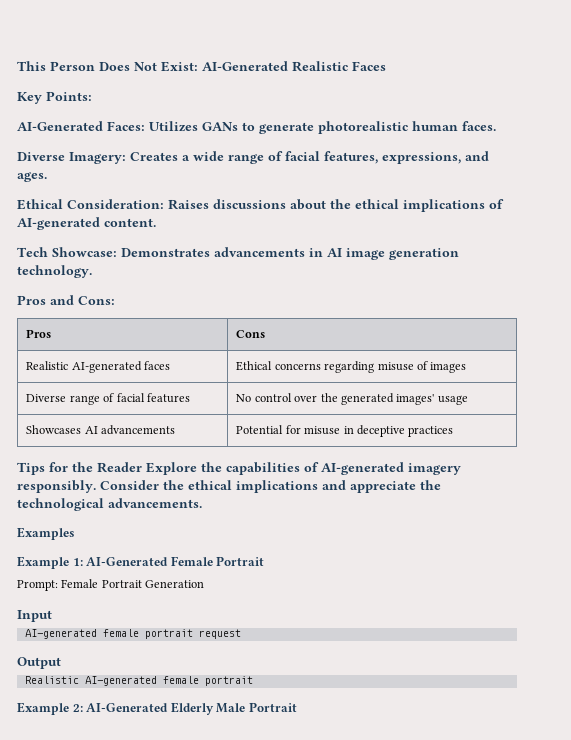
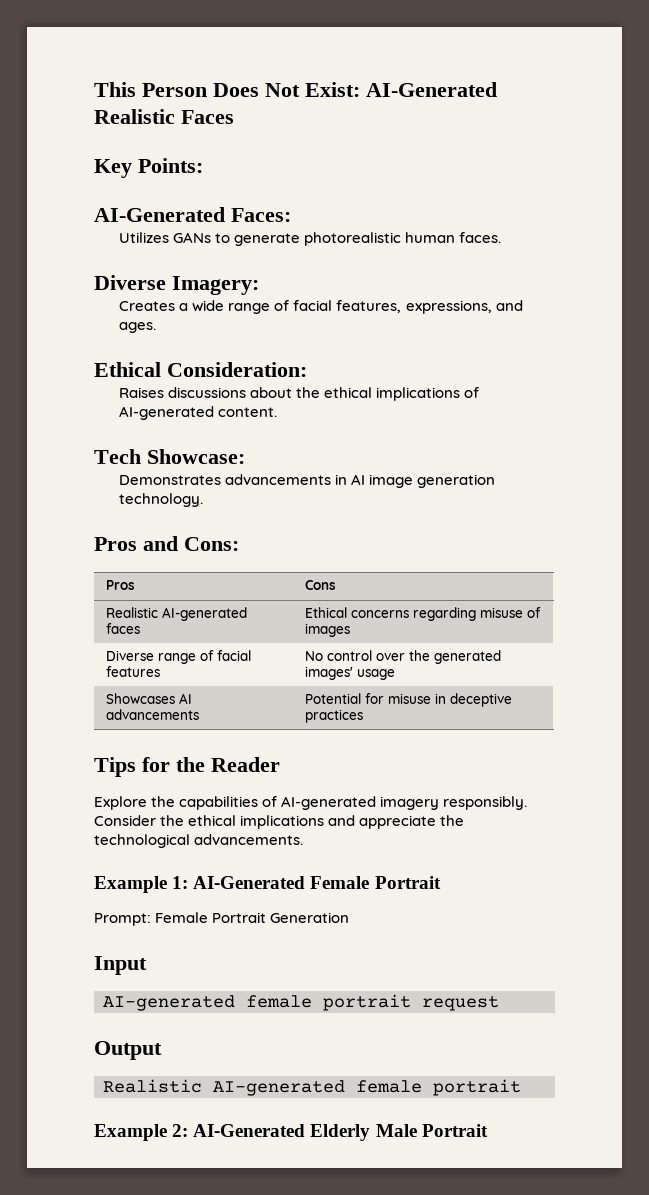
- AI-Generated Faces: Utilizes GANs to generate photorealistic human faces.
+ AI-Generated Faces:
+ Utilizes GANs to generate photorealistic human faces.
- Diverse Imagery: Creates a wide range of facial features, expressions, and ages.
+ Diverse Imagery:
+ Creates a wide range of facial features, expressions, and ages.
- Ethical Consideration: Raises discussions about the ethical implications of AI-generated content.
+ Ethical Consideration:
+ Raises discussions about the ethical implications of AI-generated content.
- Tech Showcase: Demonstrates advancements in AI image generation technology.
+ Tech Showcase:
+ Demonstrates advancements in AI image generation technology.
- Tips for the Reader Explore the capabilities of AI-generated imagery responsibly.
+ Tips for the Reader
+ Explore the capabilities of AI-generated imagery responsibly.
- Examples

